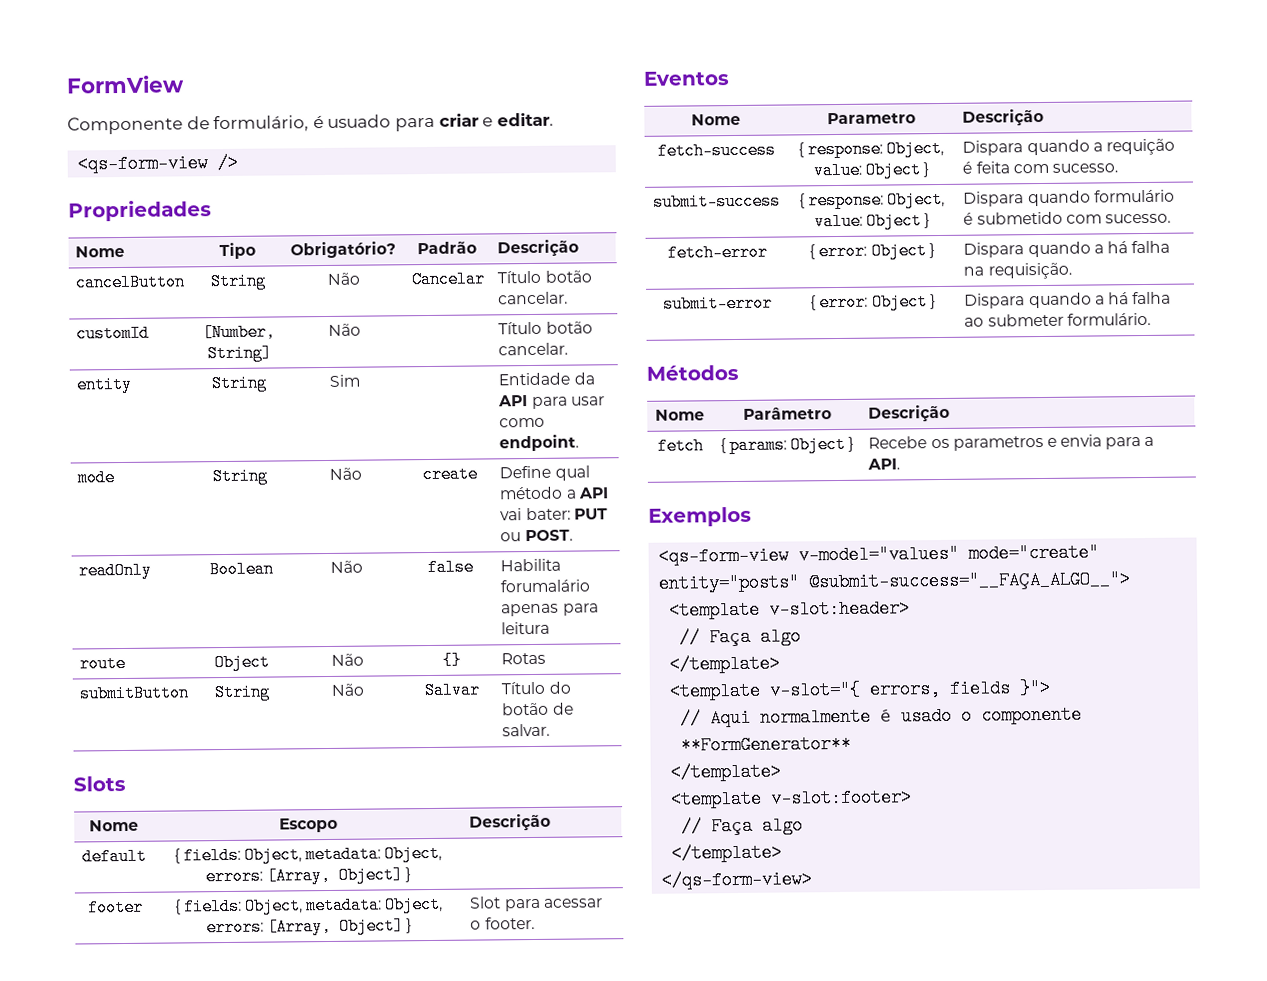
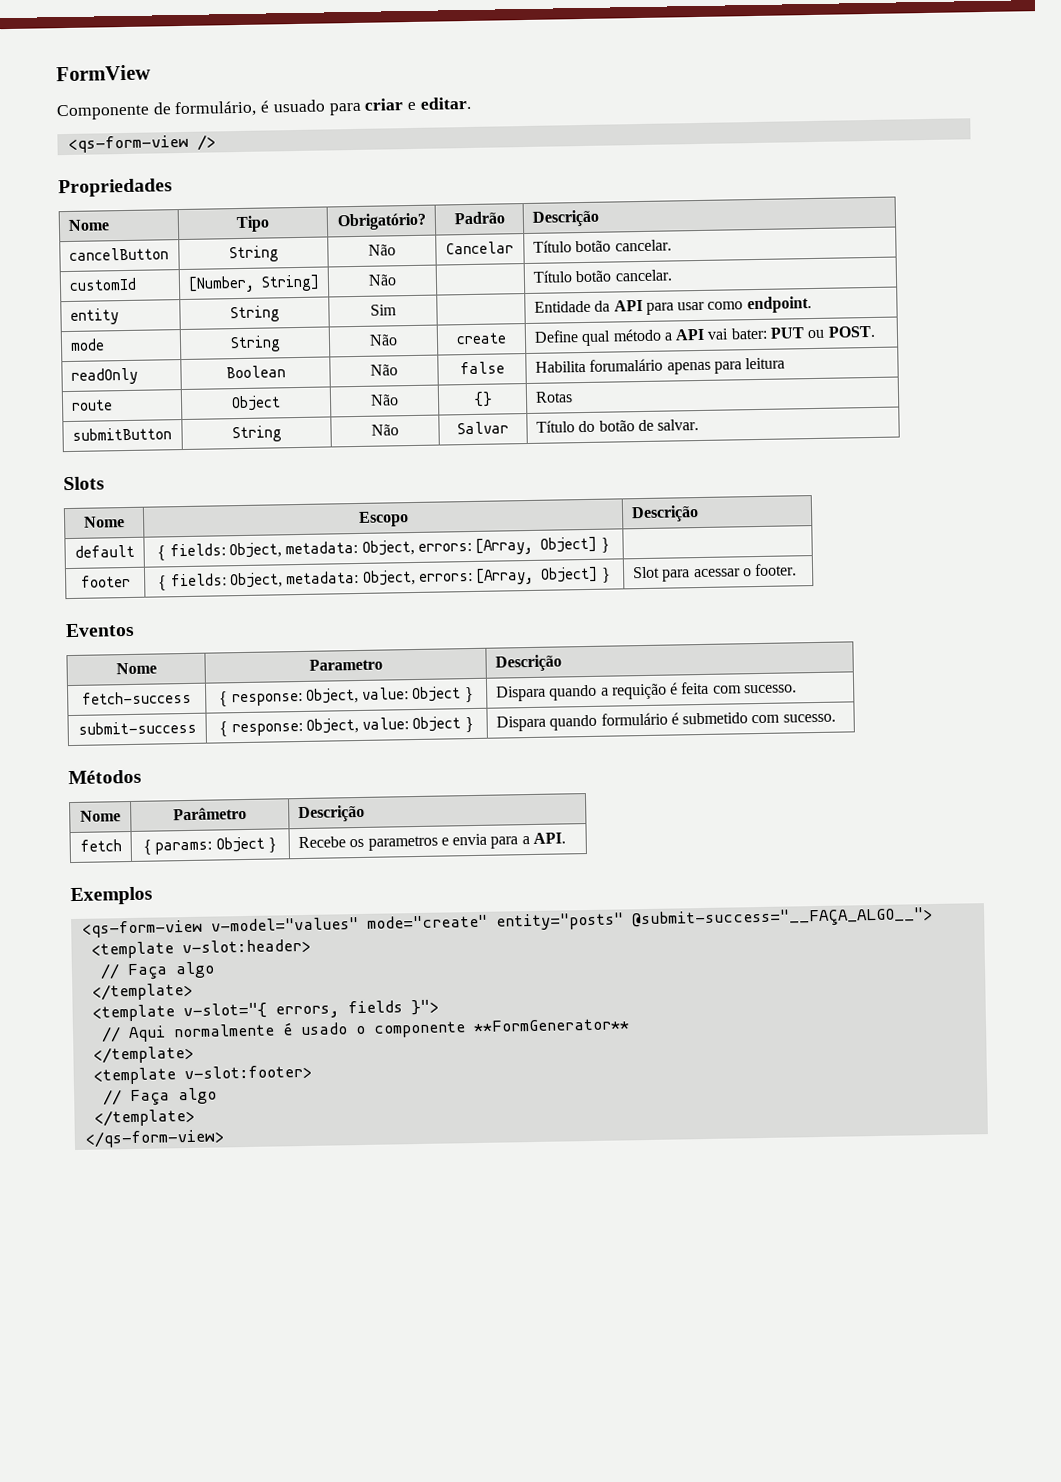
- fetch-error | { error: Object } | Dispara quando a há falha na requisição.
- submit-error | { error: Object } | Dispara quando a há falha ao submeter formulário.

